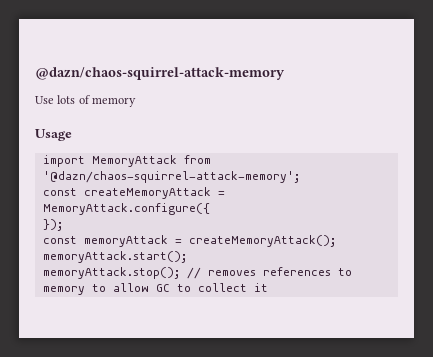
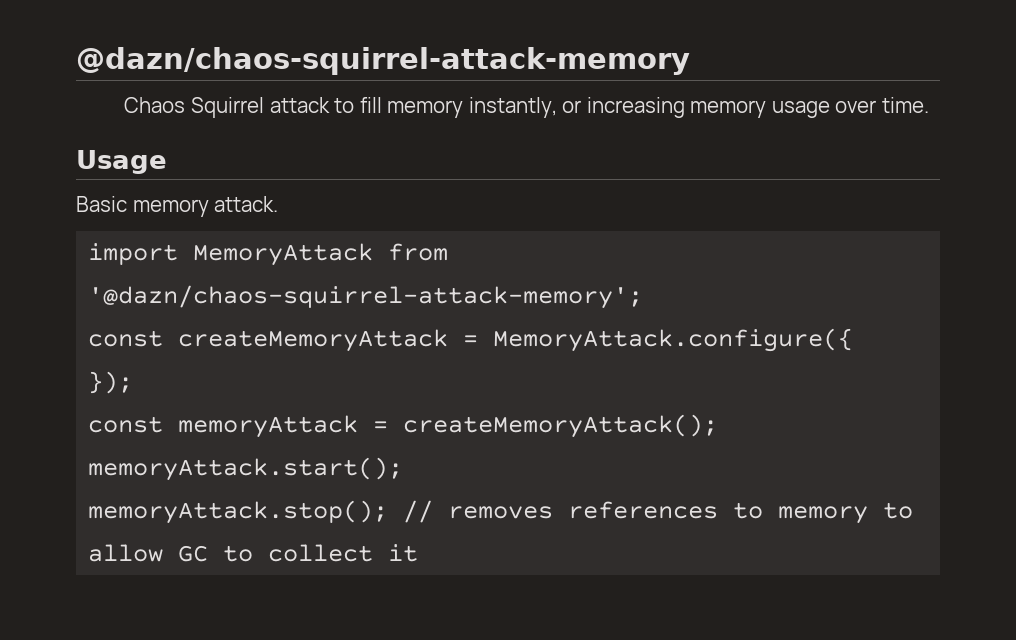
- Use lots of memory
+ Chaos Squirrel attack to fill memory instantly, or increasing memory usage over time.
  Usage
+ Basic memory attack.

